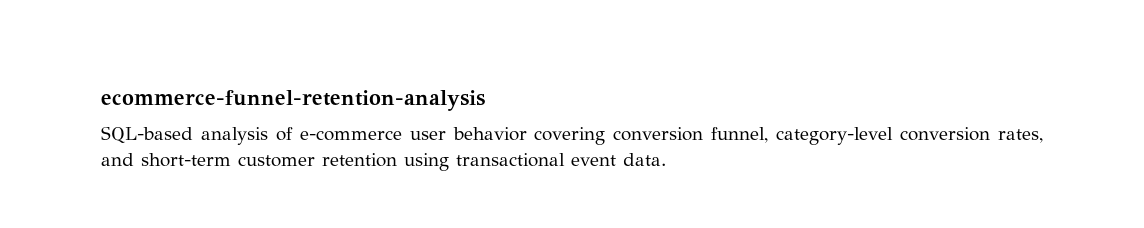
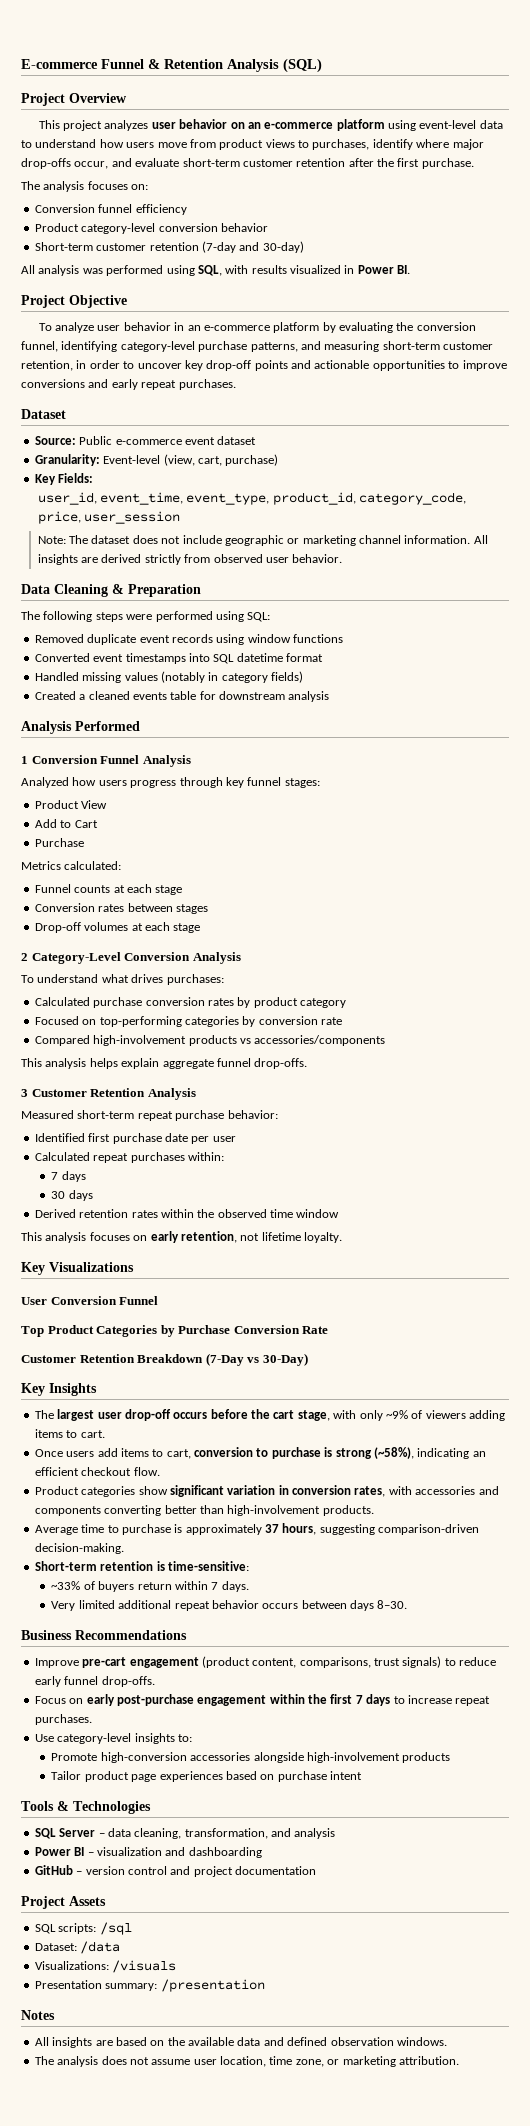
- ecommerce-funnel-retention-analysis
- SQL-based analysis of e-commerce user behavior covering conversion funnel, category-level conversion rates, and short-term customer retention using transactional event data.
+ E-commerce Funnel & Retention Analysis (SQL)
+ Project Overview
+ This project analyzes user behavior on an e-commerce platform using event-level data to understand how users move from product views to purchases, identify where major drop-offs occur, and evaluate short-term customer retention after the first purchase.
+ The analysis focuses on:
+ Conversion funnel efficiency
+ Product category-level conversion behavior
+ Short-term customer retention (7-day and 30-day)
+ All analysis was performed using SQL, with results visualized in Power BI.
+ Project Objective
+ To analyze user behavior in an e-commerce platform by evaluating the conversion funnel, identifying category-level purchase patterns, and measuring short-term customer retention, in order to uncover key drop-off points and actionable opportunities to improve conversions and early repeat purchases.
+ Dataset
+ Source: Public e-commerce event dataset
+ Granularity: Event-level (view, cart, purchase)
+ Key Fields:
+ user_id, event_time, event_type, product_id, category_code, price, user_session
+ Note: The dataset does not include geographic or marketing channel information. All insights are derived strictly from observed user behavior.
+ Data Cleaning & Preparation
+ The following steps were performed using SQL:
+ Removed duplicate event records using window functions
+ Converted event timestamps into SQL datetime format
+ Handled missing values (notably in category fields)
+ Created a cleaned events table for downstream analysis
+ Analysis Performed
+ 1 Conversion Funnel Analysis
+ Analyzed how users progress through key funnel stages:
+ Product View
+ Add to Cart
+ Purchase
+ Metrics calculated:
+ Funnel counts at each stage
+ Conversion rates between stages
+ Drop-off volumes at each stage
+ 2 Category-Level Conversion Analysis
+ To understand what drives purchases:
+ Calculated purchase conversion rates by product category
+ Focused on top-performing categories by conversion rate
+ Compared high-involvement products vs accessories/components
+ This analysis helps explain aggregate funnel drop-offs.
+ 3 Customer Retention Analysis
+ Measured short-term repeat purchase behavior:
+ Identified first purchase date per user
+ Calculated repeat purchases within:
+ 7 days
+ 30 days
+ Derived retention rates within the observed time window
+ This analysis focuses on early retention, not lifetime loyalty.
+ Key Visualizations
+ User Conversion Funnel
+ Top Product Categories by Purchase Conversion Rate
+ Customer Retention Breakdown (7-Day vs 30-Day)
+ Key Insights
+ The largest user drop-off occurs before the cart stage, with only ~9% of viewers adding items to cart.
+ Once users add items to cart, conversion to purchase is strong (~58%), indicating an efficient checkout flow.
+ Product categories show significant variation in conversion rates, with accessories and components converting better than high-involvement products.
+ Average time to purchase is approximately 37 hours, suggesting comparison-driven decision-making.
+ Short-term retention is time-sensitive:
+ ~33% of buyers return within 7 days.
+ Very limited additional repeat behavior occurs between days 8–30.
+ Business Recommendations
+ Improve pre-cart engagement (product content, comparisons, trust signals) to reduce early funnel drop-offs.
+ Focus on early post-purchase engagement within the first 7 days to increase repeat purchases.
+ Use category-level insights to:
+ Promote high-conversion accessories alongside high-involvement products
+ Tailor product page experiences based on purchase intent
+ Tools & Technologies
+ SQL Server – data cleaning, transformation, and analysis
+ Power BI – visualization and dashboarding
+ GitHub – version control and project documentation
+ Project Assets
+ SQL scripts: /sql
+ Dataset: /data
+ Visualizations: /visuals
+ Presentation summary: /presentation
+ Notes
+ All insights are based on the available data and defined observation windows.
+ The analysis does not assume user location, time zone, or marketing attribution.

